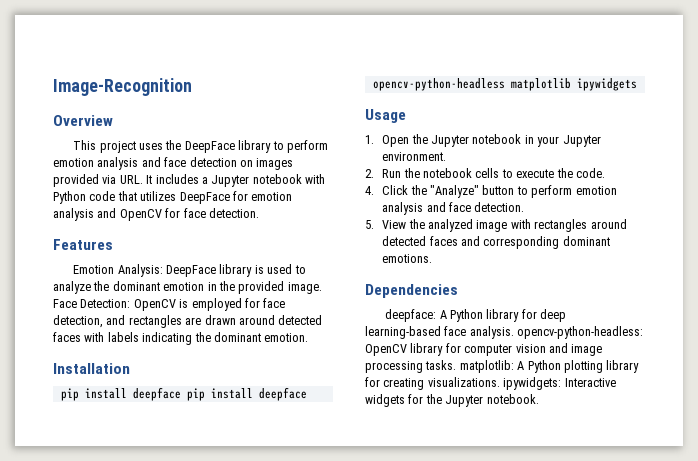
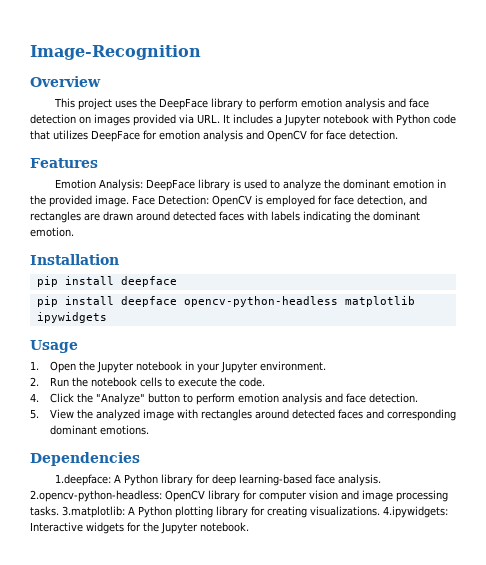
  Installation
- pip install deepface pip install deepface opencv-python-headless matplotlib ipywidgets
+ pip install deepface
+ pip install deepface opencv-python-headless matplotlib ipywidgets
- deepface: A Python library for deep learning-based face analysis. opencv-python-headless: OpenCV library for computer vision and image processing tasks. matplotlib: A Python plotting library for creating visualizations. ipywidgets: Interactive widgets for the Jupyter notebook.
+ 1.deepface: A Python library for deep learning-based face analysis. 2.opencv-python-headless: OpenCV library for computer vision and image processing tasks. 3.matplotlib: A Python plotting library for creating visualizations. 4.ipywidgets: Interactive widgets for the Jupyter notebook.

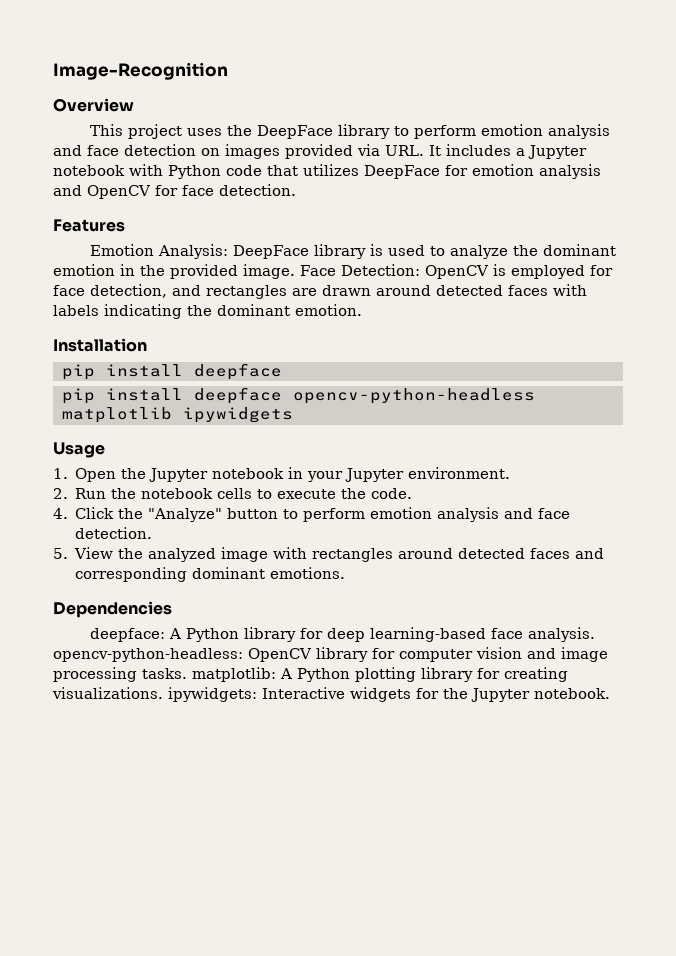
- 1.deepface: A Python library for deep learning-based face analysis. 2.opencv-python-headless: OpenCV library for computer vision and image processing tasks. 3.matplotlib: A Python plotting library for creating visualizations. 4.ipywidgets: Interactive widgets for the Jupyter notebook.
+ deepface: A Python library for deep learning-based face analysis. opencv-python-headless: OpenCV library for computer vision and image processing tasks. matplotlib: A Python plotting library for creating visualizations. ipywidgets: Interactive widgets for the Jupyter notebook.

